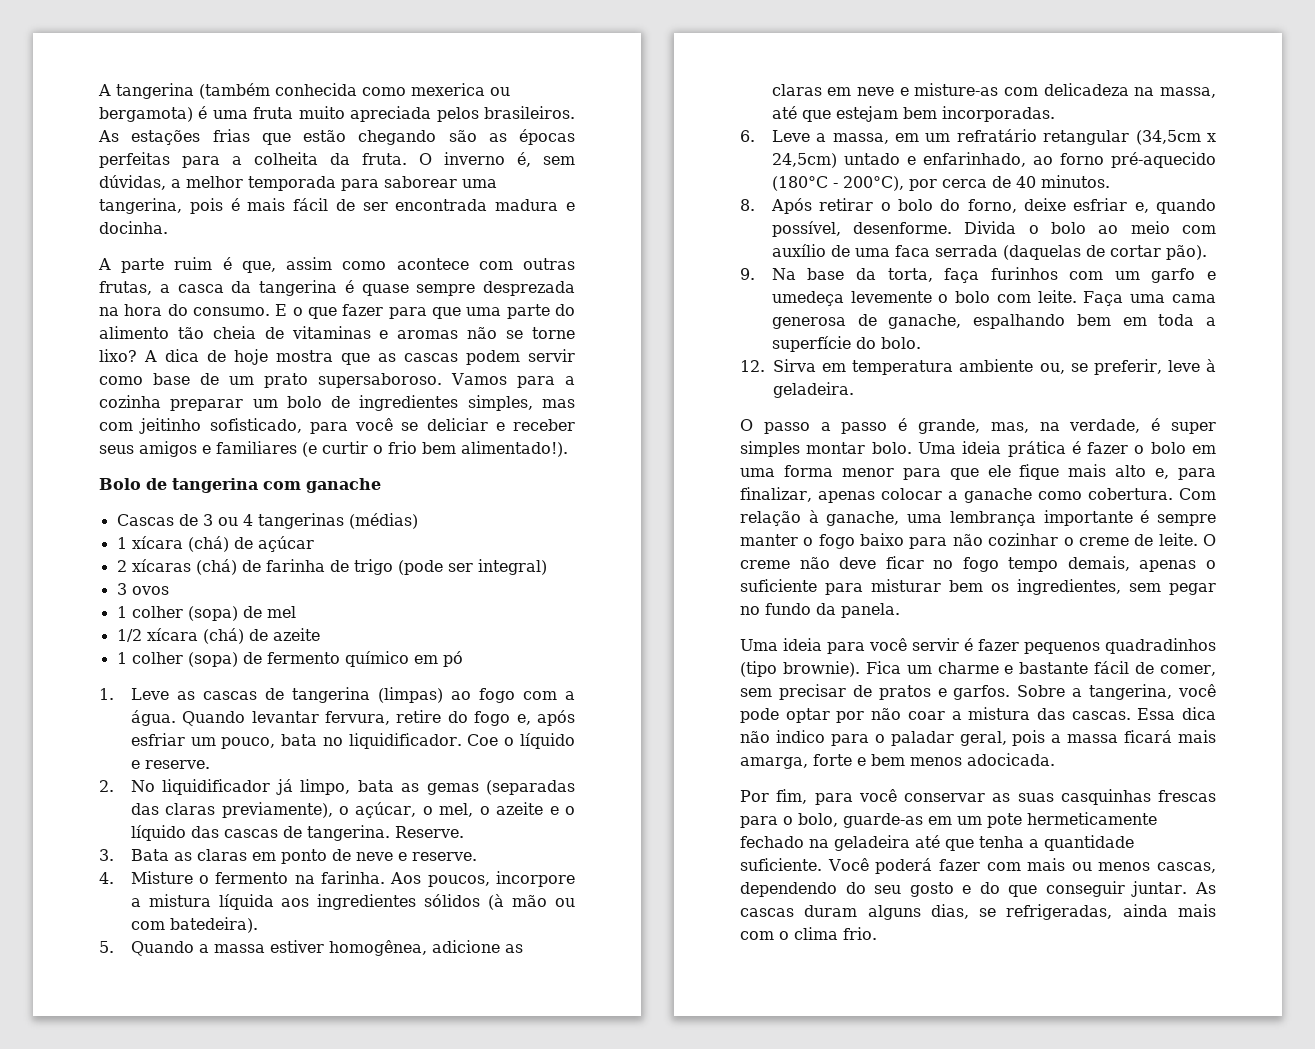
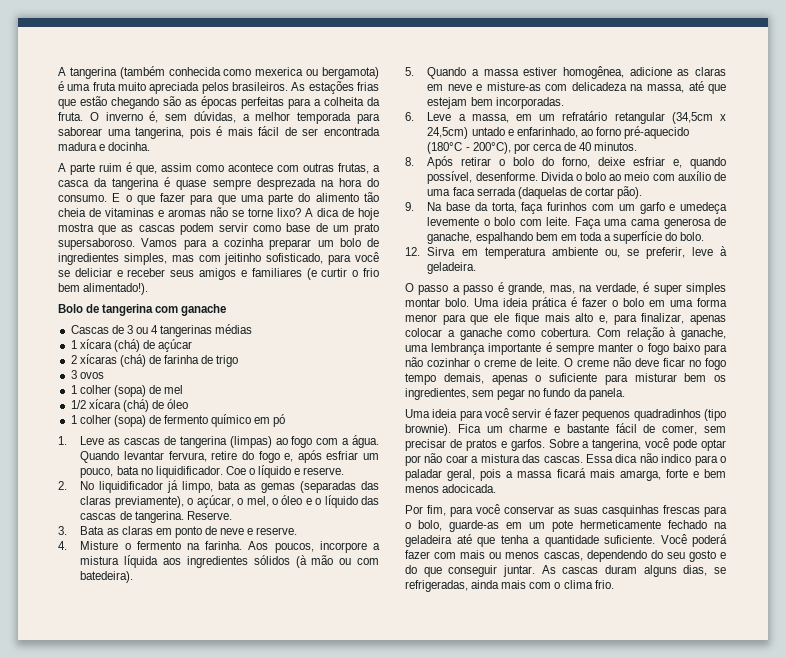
- Cascas de 3 ou 4 tangerinas (médias)
+ Cascas de 3 ou 4 tangerinas médias
- 2 xícaras (chá) de farinha de trigo (pode ser integral)
+ 2 xícaras (chá) de farinha de trigo
- 1/2 xícara (chá) de azeite
+ 1/2 xícara (chá) de óleo
- 2. No liquidificador já limpo, bata as gemas (separadas das claras previamente), o açúcar, o mel, o azeite e o líquido das cascas de tangerina.
+ 2. No liquidificador já limpo, bata as gemas (separadas das claras previamente), o açúcar, o mel, o óleo e o líquido das cascas de tangerina.

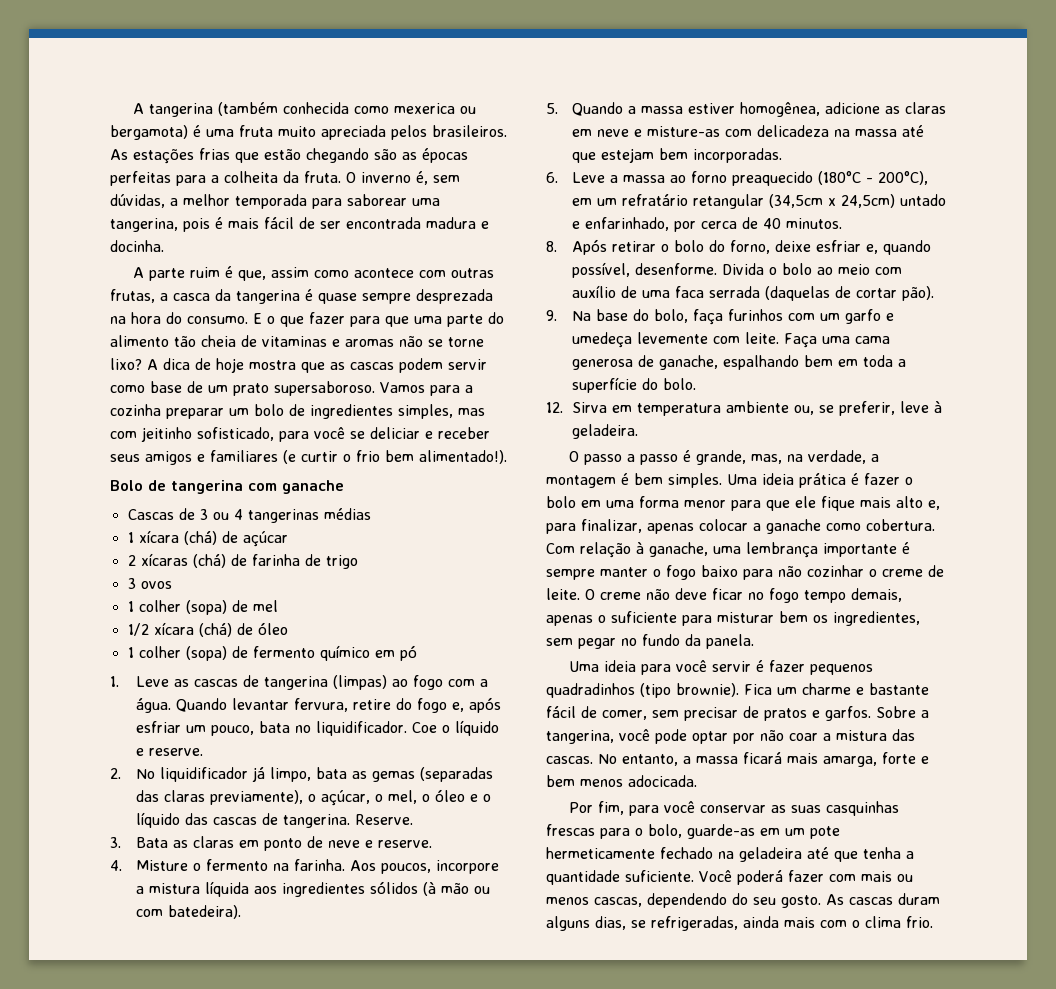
- 5. Quando a massa estiver homogênea, adicione as claras em neve e misture-as com delicadeza na massa, até que estejam bem incorporadas.
+ 5. Quando a massa estiver homogênea, adicione as claras em neve e misture-as com delicadeza na massa até que estejam bem incorporadas.
- 6. Leve a massa, em um refratário retangular (34,5cm x 24,5cm) untado e enfarinhado, ao forno pré-aquecido (180°C - 200°C), por cerca de 40 minutos.
+ 6. Leve a massa ao forno preaquecido (180°C - 200°C), em um refratário retangular (34,5cm x 24,5cm) untado e enfarinhado, por cerca de 40 minutos.
- 9. Na base da torta, faça furinhos com um garfo e umedeça levemente o bolo com leite.
+ 9. Na base do bolo, faça furinhos com um garfo e umedeça levemente com leite.
- O passo a passo é grande, mas, na verdade, é super simples montar bolo.
+ O passo a passo é grande, mas, na verdade, a montagem é bem simples.
- Essa dica não indico para o paladar geral, pois a massa ficará mais amarga, forte e bem menos adocicada.
+ No entanto, a massa ficará mais amarga, forte e bem menos adocicada.
- Você poderá fazer com mais ou menos cascas, dependendo do seu gosto e do que conseguir juntar.
+ Você poderá fazer com mais ou menos cascas, dependendo do seu gosto.

